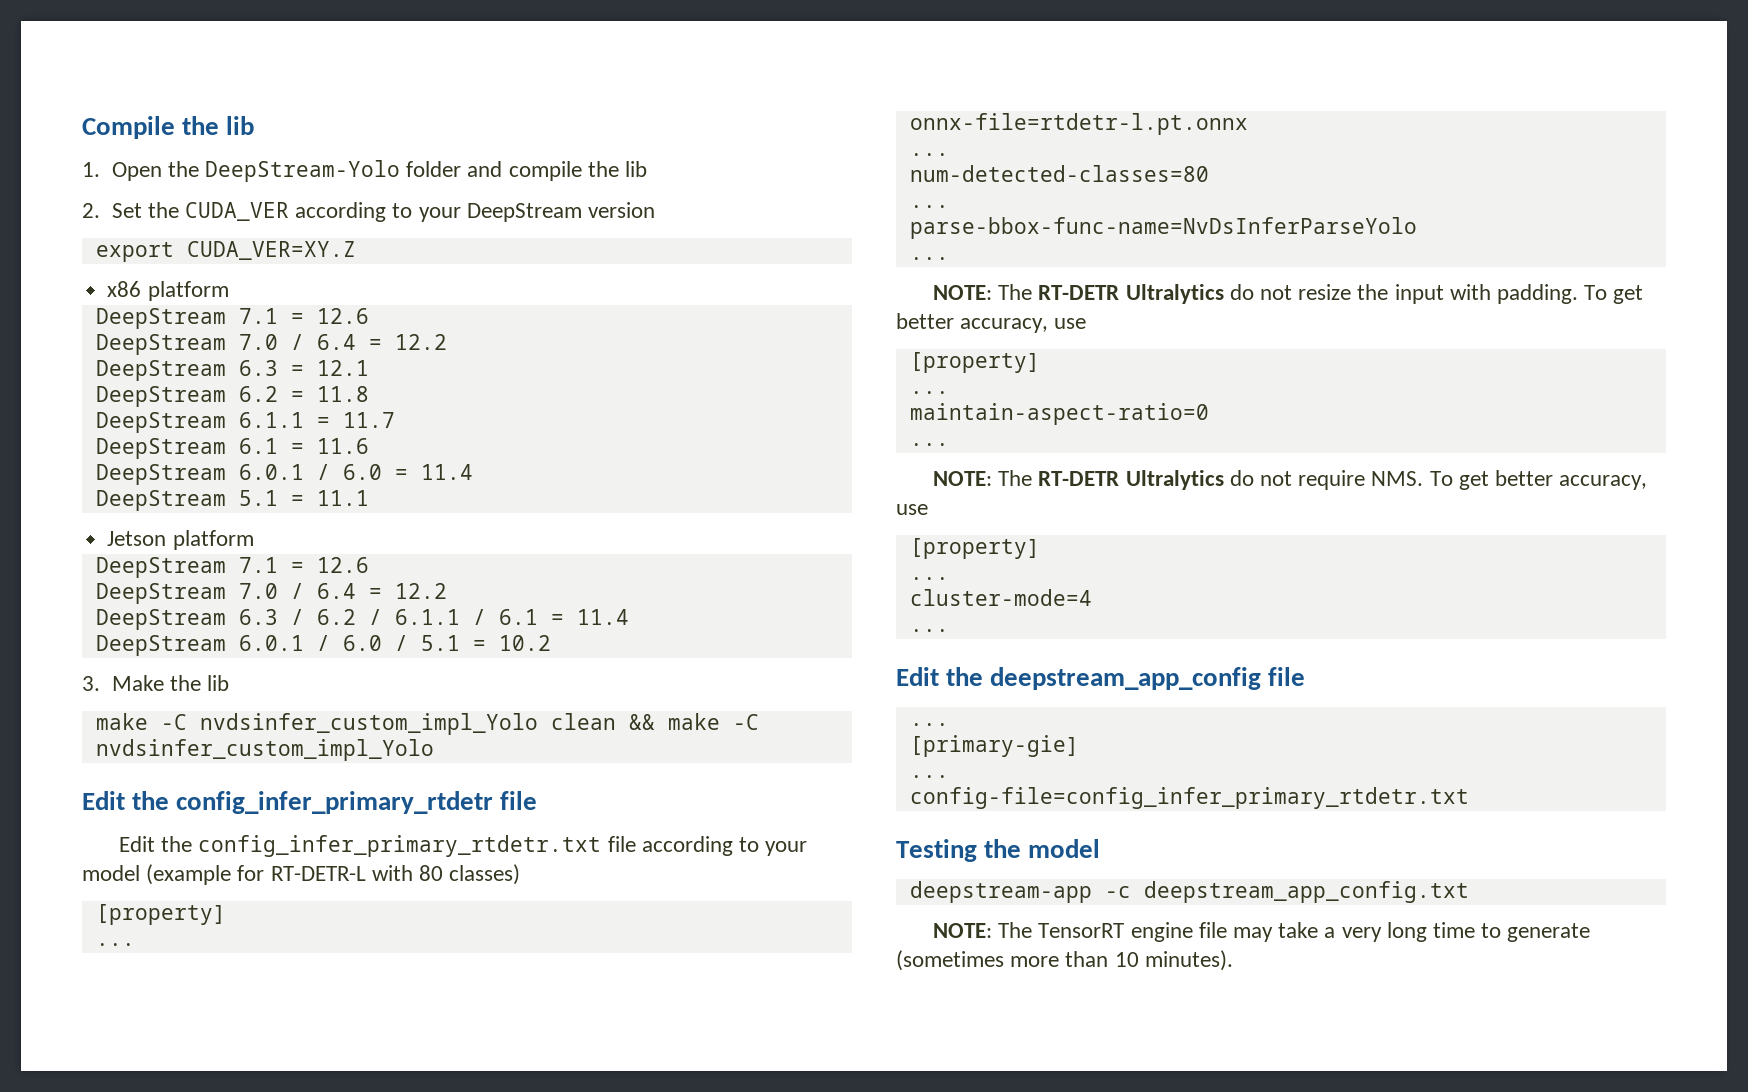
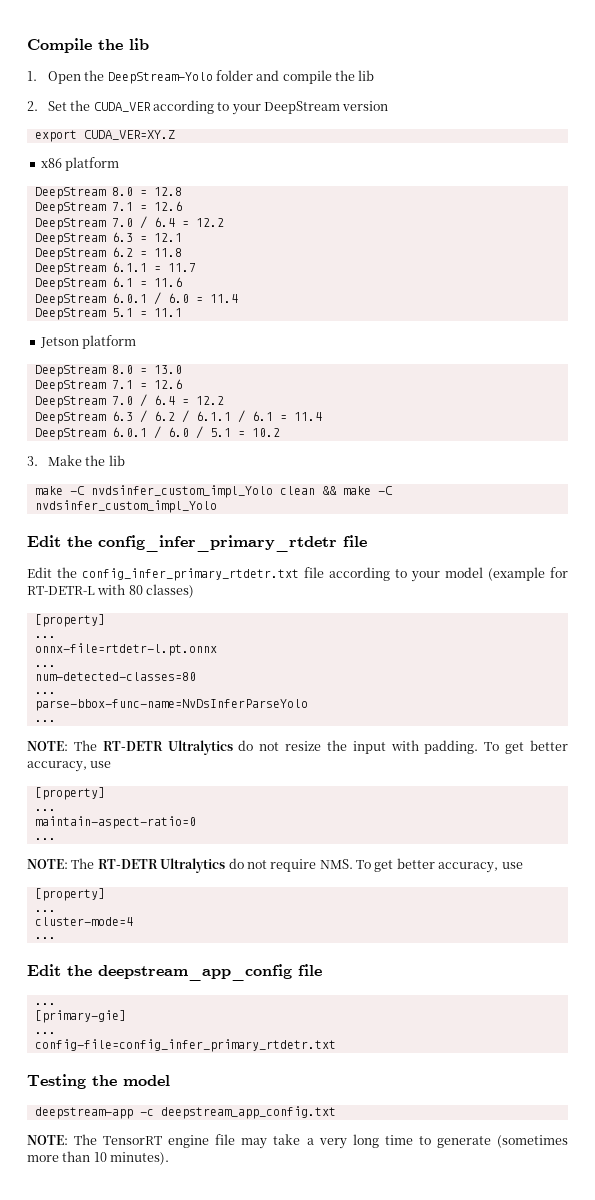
+ DeepStream 8.0 = 12.8
+ DeepStream 8.0 = 13.0

